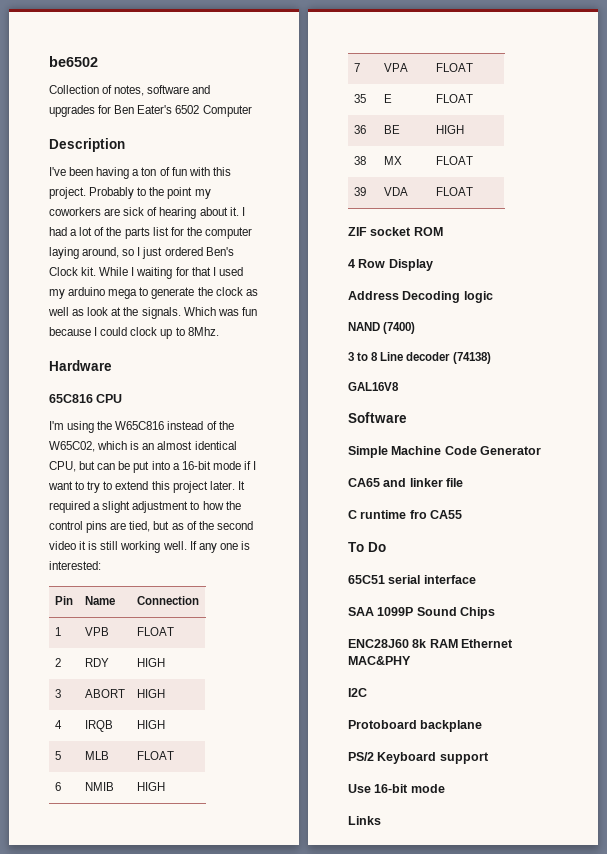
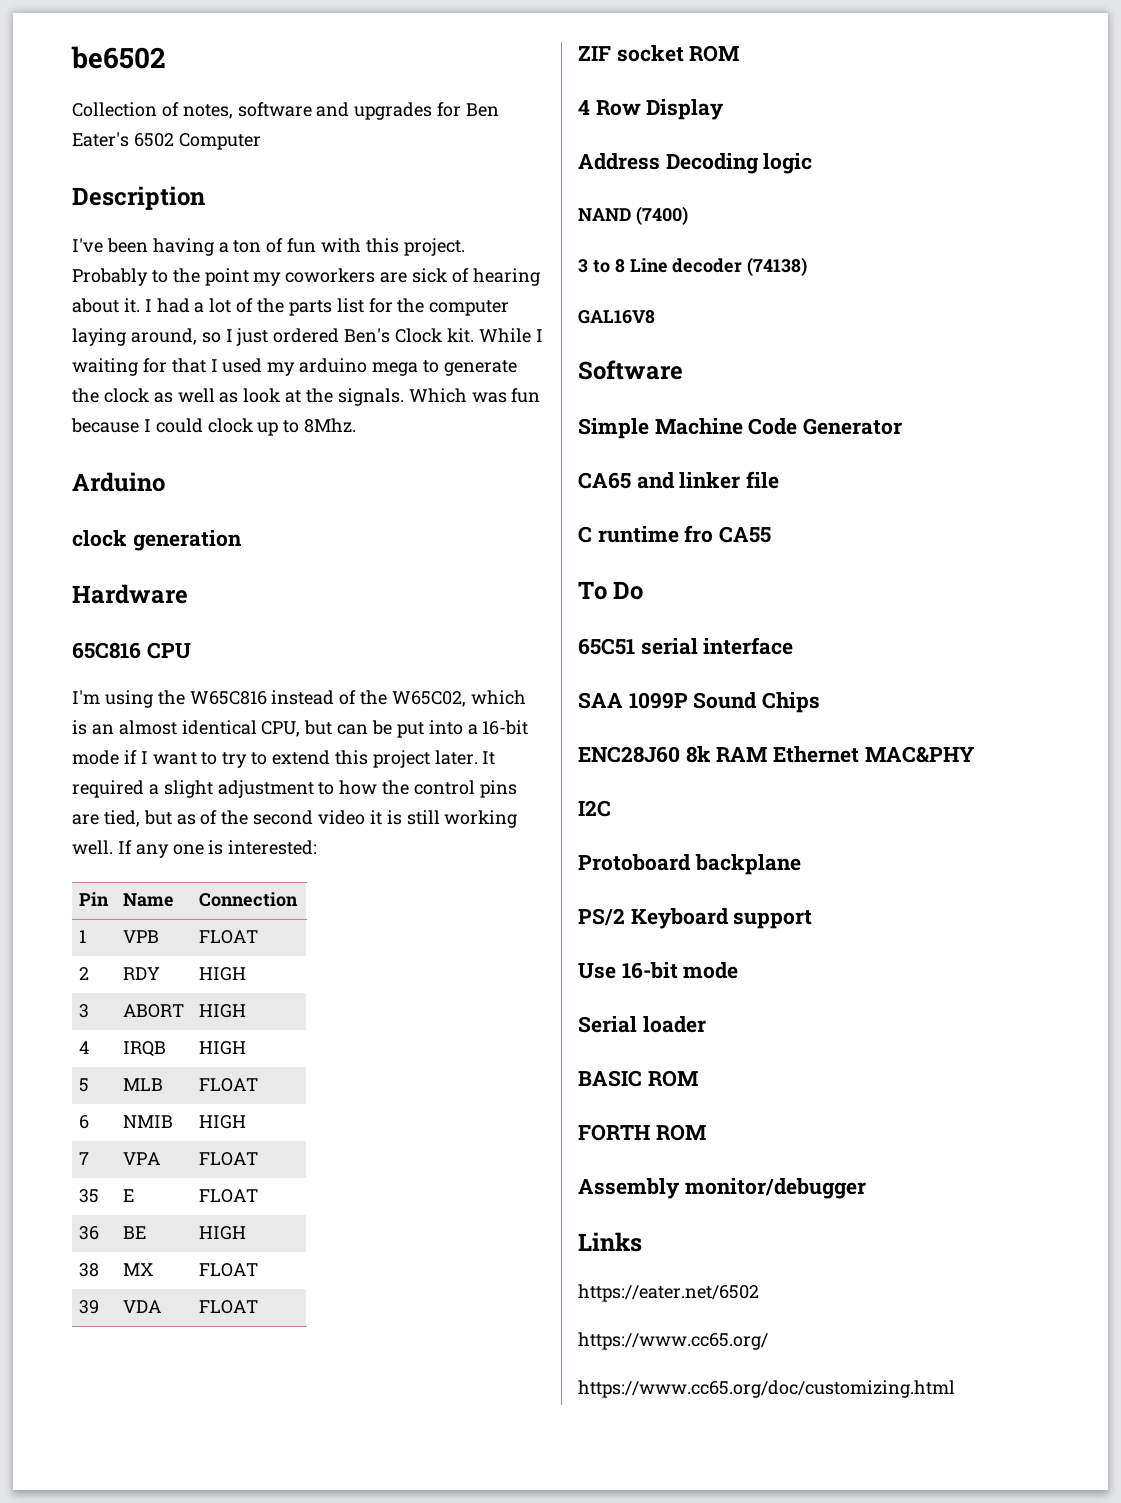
+ Arduino
+ clock generation
+ Serial loader
+ BASIC ROM
+ FORTH ROM
+ Assembly monitor/debugger
  Links
+ https://eater.net/6502
+ https://www.cc65.org/
+ https://www.cc65.org/doc/customizing.html

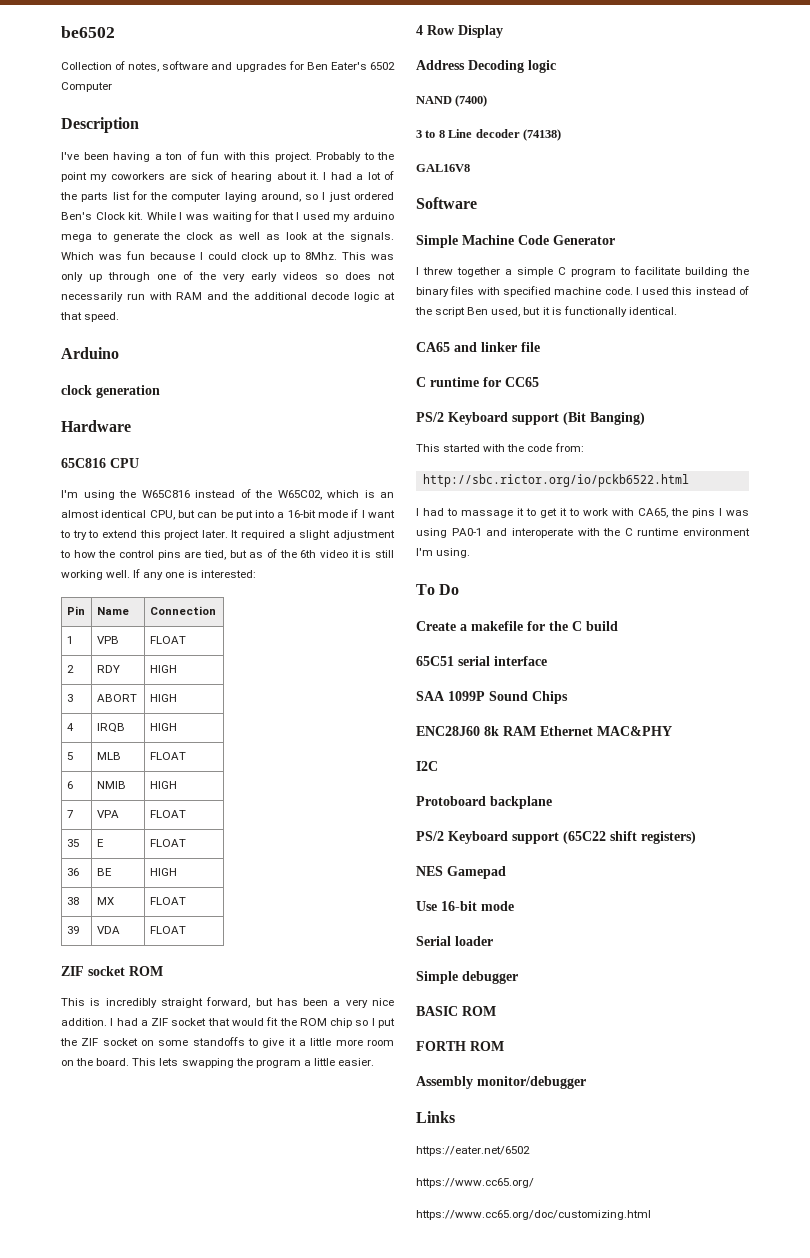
- While I waiting for that I used my arduino mega to generate the clock as well as look at the signals.
+ While I was waiting for that I used my arduino mega to generate the clock as well as look at the signals.
+ This was only up through one of the very early videos so does not necessarily run with RAM and the additional decode logic at that speed.
- It required a slight adjustment to how the control pins are tied, but as of the second video it is still working well.
+ It required a slight adjustment to how the control pins are tied, but as of the 6th video it is still working well.
+ This is incredibly straight forward, but has been a very nice addition. I had a ZIF socket that would fit the ROM chip so I put the ZIF socket on some standoffs to give it a little more room on the board. This lets swapping the program a little easier.
+ I threw together a simple C program to facilitate building the binary files with specified machine code. I used this instead of the script Ben used, but it is functionally identical.
- C runtime fro CA55
+ C runtime for CC65
+ PS/2 Keyboard support (Bit Banging)
+ This started with the code from:
+ http://sbc.rictor.org/io/pckb6522.html
+ I had to massage it to get it to work with CA65, the pins I was using PA0-1 and interoperate with the C runtime environment I'm using.
  To Do
+ Create a makefile for the C build
- PS/2 Keyboard support
+ PS/2 Keyboard support (65C22 shift registers)
+ NES Gamepad
+ Simple debugger

